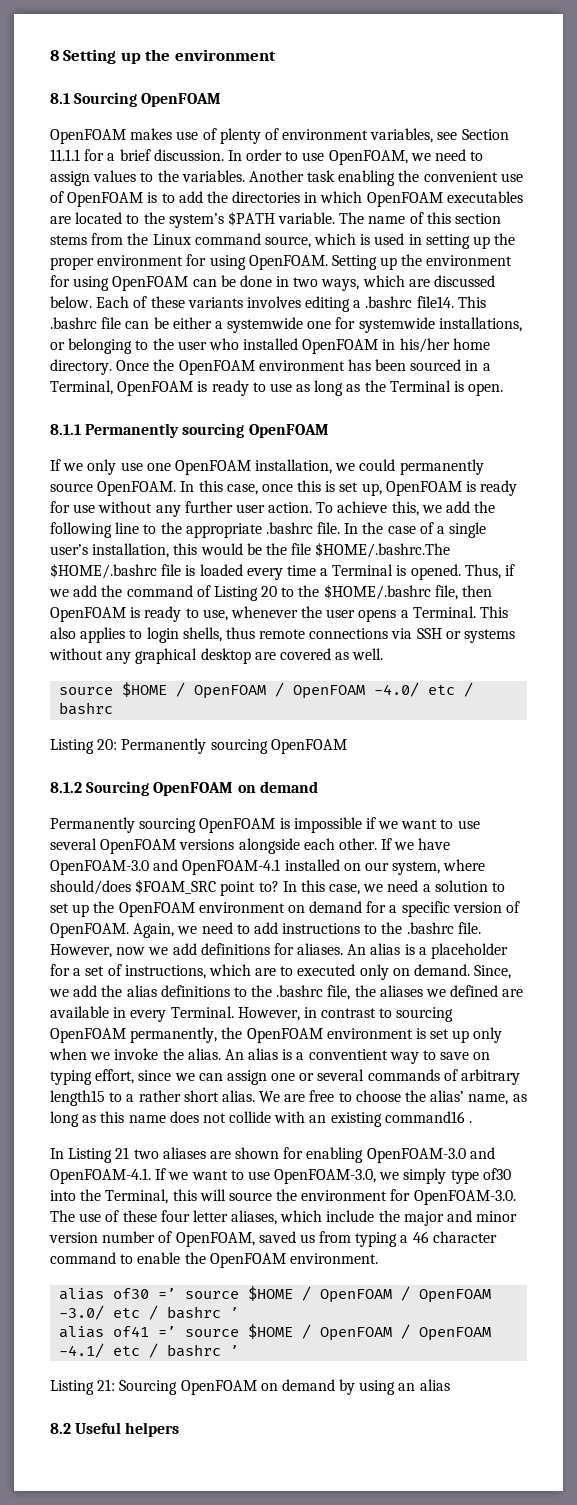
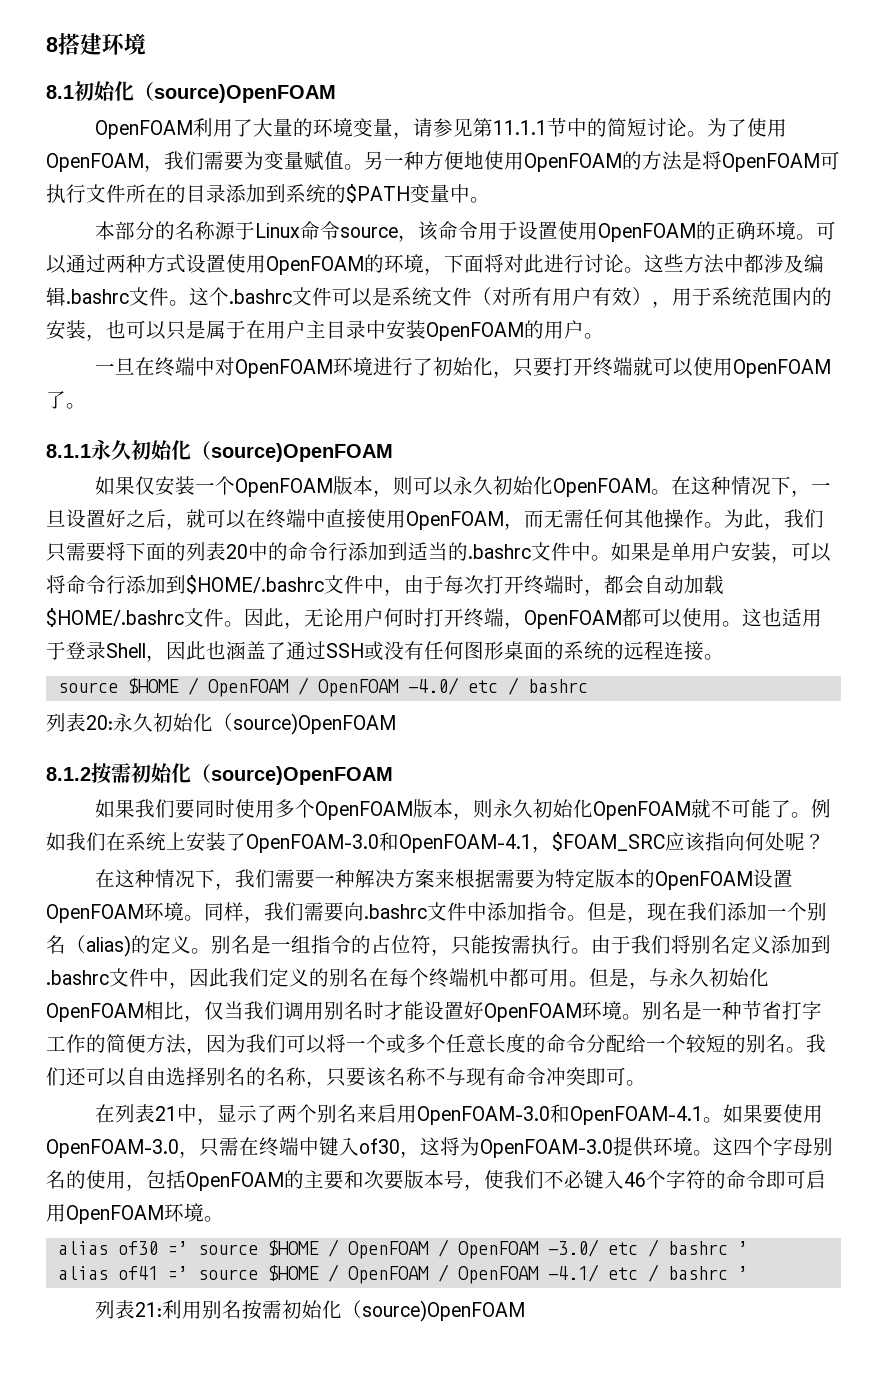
- 8 Setting up the environment
- 8.1 Sourcing OpenFOAM
- OpenFOAM makes use of plenty of environment variables, see Section 11.1.1 for a brief discussion. In order to use OpenFOAM, we need to assign values to the variables. Another task enabling the convenient use of OpenFOAM is to add the directories in which OpenFOAM executables are located to the system’s $PATH variable. The name of this section stems from the Linux command source, which is used in setting up the proper environment for using OpenFOAM. Setting up the environment for using OpenFOAM can be done in two ways, which are discussed below. Each of these variants involves editing a .bashrc file14. This .bashrc file can be either a systemwide one for systemwide installations, or belonging to the user who installed OpenFOAM in his/her home directory. Once the OpenFOAM environment has been sourced in a Terminal, OpenFOAM is ready to use as long as the Terminal is open.
- 8.1.1 Permanently sourcing OpenFOAM
- If we only use one OpenFOAM installation, we could permanently source OpenFOAM. In this case, once this is set up, OpenFOAM is ready for use without any further user action. To achieve this, we add the following line to the appropriate .bashrc file. In the case of a single user’s installation, this would be the file $HOME/.bashrc.The $HOME/.bashrc file is loaded every time a Terminal is opened. Thus, if we add the command of Listing 20 to the $HOME/.bashrc file, then OpenFOAM is ready to use, whenever the user opens a Terminal. This also applies to login shells, thus remote connections via SSH or systems without any graphical desktop are covered as well.
+ 8搭建环境
+ 8.1初始化（source)OpenFOAM
+ OpenFOAM利用了大量的环境变量，请参见第11.1.1节中的简短讨论。为了使用OpenFOAM，我们需要为变量赋值。另一种方便地使用OpenFOAM的方法是将OpenFOAM可执行文件所在的目录添加到系统的$PATH变量中。
+ 本部分的名称源于Linux命令source，该命令用于设置使用OpenFOAM的正确环境。可以通过两种方式设置使用OpenFOAM的环境，下面将对此进行讨论。这些方法中都涉及编辑.bashrc文件。这个.bashrc文件可以是系统文件（对所有用户有效），用于系统范围内的安装，也可以只是属于在用户主目录中安装OpenFOAM的用户。
+ 一旦在终端中对OpenFOAM环境进行了初始化，只要打开终端就可以使用OpenFOAM了。
+ 8.1.1永久初始化（source)OpenFOAM
+ 如果仅安装一个OpenFOAM版本，则可以永久初始化OpenFOAM。在这种情况下，一旦设置好之后，就可以在终端中直接使用OpenFOAM，而无需任何其他操作。为此，我们只需要将下面的列表20中的命令行添加到适当的.bashrc文件中。如果是单用户安装，可以将命令行添加到$HOME/.bashrc文件中，由于每次打开终端时，都会自动加载$HOME/.bashrc文件。因此，无论用户何时打开终端，OpenFOAM都可以使用。这也适用于登录Shell，因此也涵盖了通过SSH或没有任何图形桌面的系统的远程连接。
- Listing 20: Permanently sourcing OpenFOAM
- 8.1.2 Sourcing OpenFOAM on demand
- Permanently sourcing OpenFOAM is impossible if we want to use several OpenFOAM versions alongside each other. If we have OpenFOAM-3.0 and OpenFOAM-4.1 installed on our system, where should/does $FOAM_SRC point to? In this case, we need a solution to set up the OpenFOAM environment on demand for a specific version of OpenFOAM. Again, we need to add instructions to the .bashrc file. However, now we add definitions for aliases. An alias is a placeholder for a set of instructions, which are to executed only on demand. Since, we add the alias definitions to the .bashrc file, the aliases we defined are available in every Terminal. However, in contrast to sourcing OpenFOAM permanently, the OpenFOAM environment is set up only when we invoke the alias. An alias is a conventient way to save on typing effort, since we can assign one or several commands of arbitrary length15 to a rather short alias. We are free to choose the alias’ name, as long as this name does not collide with an existing command16 .
- In Listing 21 two aliases are shown for enabling OpenFOAM-3.0 and OpenFOAM-4.1. If we want to use OpenFOAM-3.0, we simply type of30 into the Terminal, this will source the environment for OpenFOAM-3.0. The use of these four letter aliases, which include the major and minor version number of OpenFOAM, saved us from typing a 46 character command to enable the OpenFOAM environment.
+ 列表20:永久初始化（source)OpenFOAM
+ 8.1.2按需初始化（source)OpenFOAM
+ 如果我们要同时使用多个OpenFOAM版本，则永久初始化OpenFOAM就不可能了。例如我们在系统上安装了OpenFOAM-3.0和OpenFOAM-4.1，$FOAM_SRC应该指向何处呢？
+ 在这种情况下，我们需要一种解决方案来根据需要为特定版本的OpenFOAM设置OpenFOAM环境。同样，我们需要向.bashrc文件中添加指令。但是，现在我们添加一个别名（alias)的定义。别名是一组指令的占位符，只能按需执行。由于我们将别名定义添加到.bashrc文件中，因此我们定义的别名在每个终端机中都可用。但是，与永久初始化OpenFOAM相比，仅当我们调用别名时才能设置好OpenFOAM环境。别名是一种节省打字工作的简便方法，因为我们可以将一个或多个任意长度的命令分配给一个较短的别名。我们还可以自由选择别名的名称，只要该名称不与现有命令冲突即可。
+ 在列表21中，显示了两个别名来启用OpenFOAM-3.0和OpenFOAM-4.1。如果要使用OpenFOAM-3.0，只需在终端中键入of30，这将为OpenFOAM-3.0提供环境。这四个字母别名的使用，包括OpenFOAM的主要和次要版本号，使我们不必键入46个字符的命令即可启用OpenFOAM环境。
- Listing 21: Sourcing OpenFOAM on demand by using an alias
- 8.2 Useful helpers
+ 列表21:利用别名按需初始化（source)OpenFOAM

